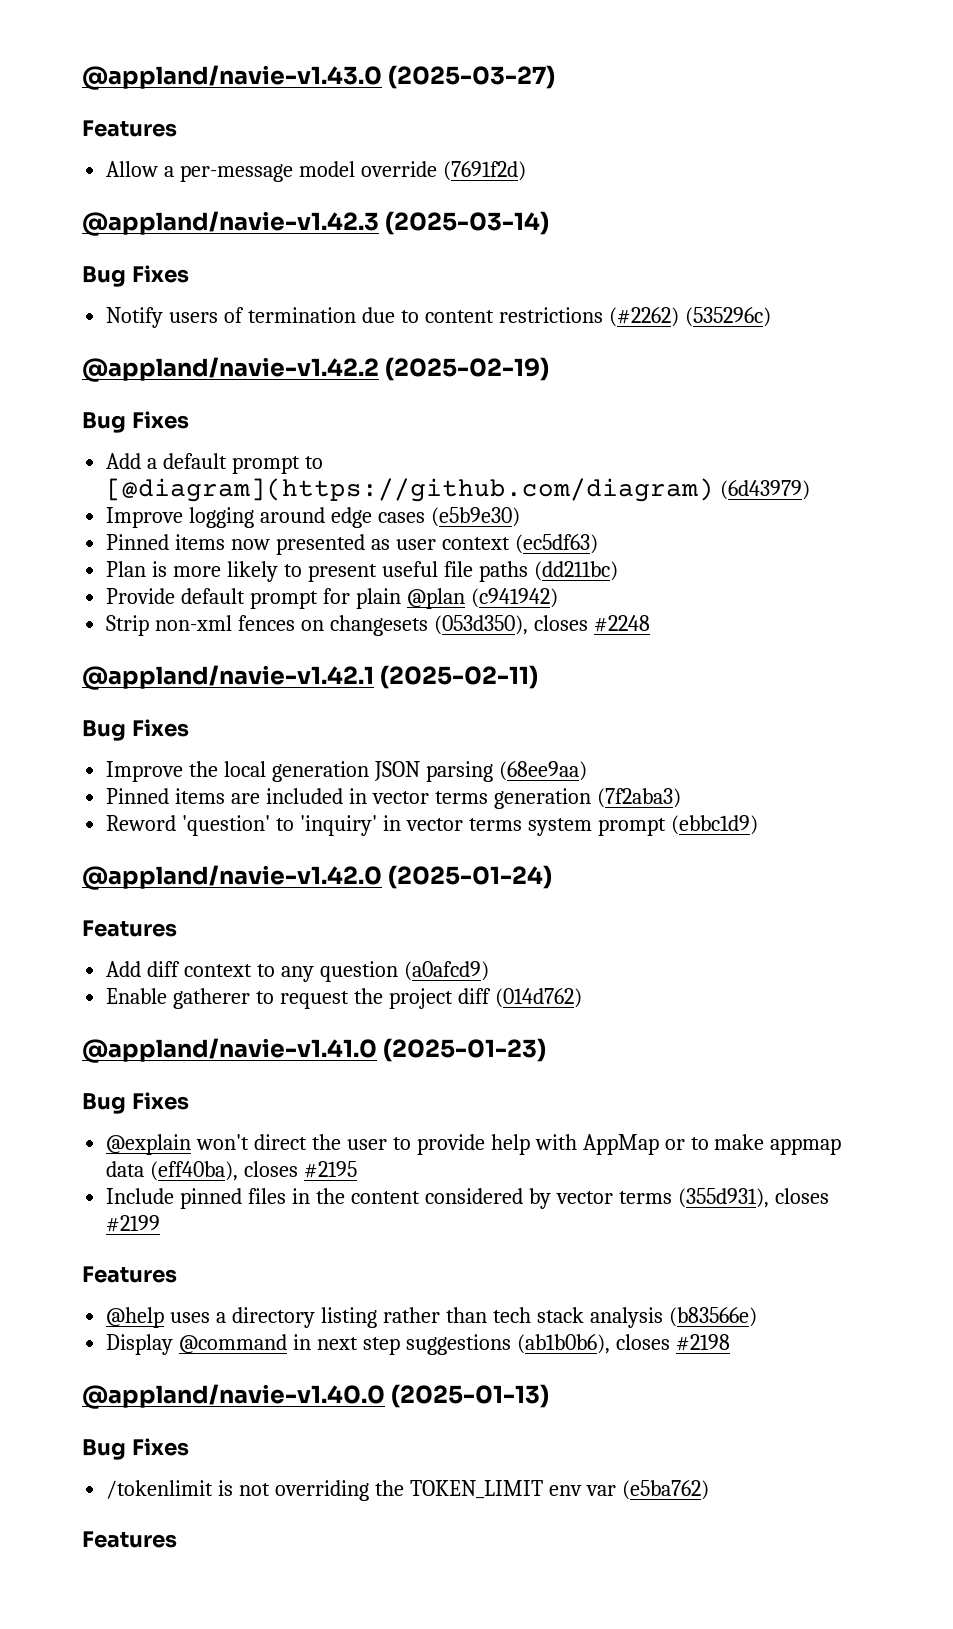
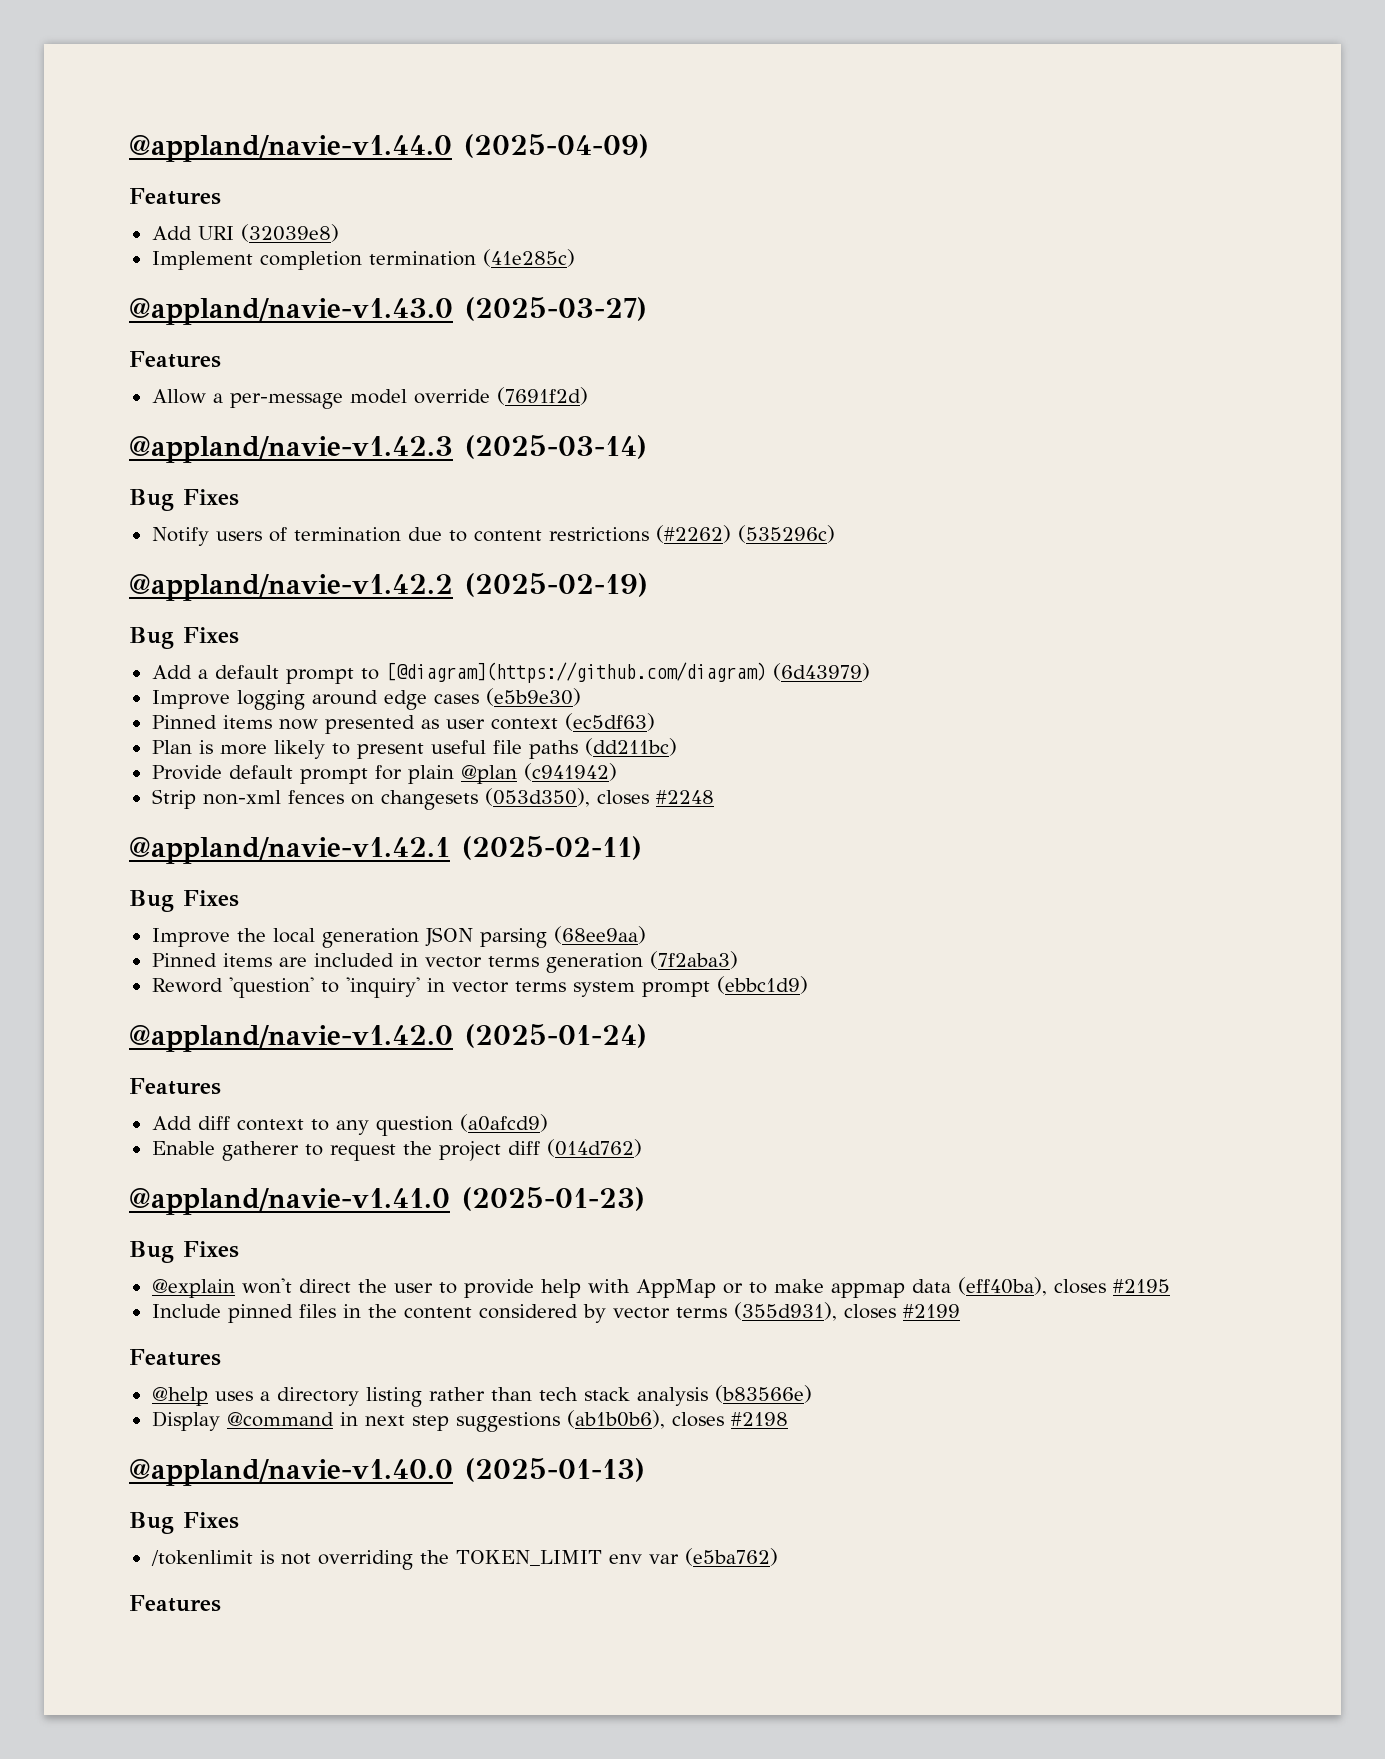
+ @appland/navie-v1.44.0 (2025-04-09)
+ Features
+ Add URI (32039e8)
+ Implement completion termination (41e285c)

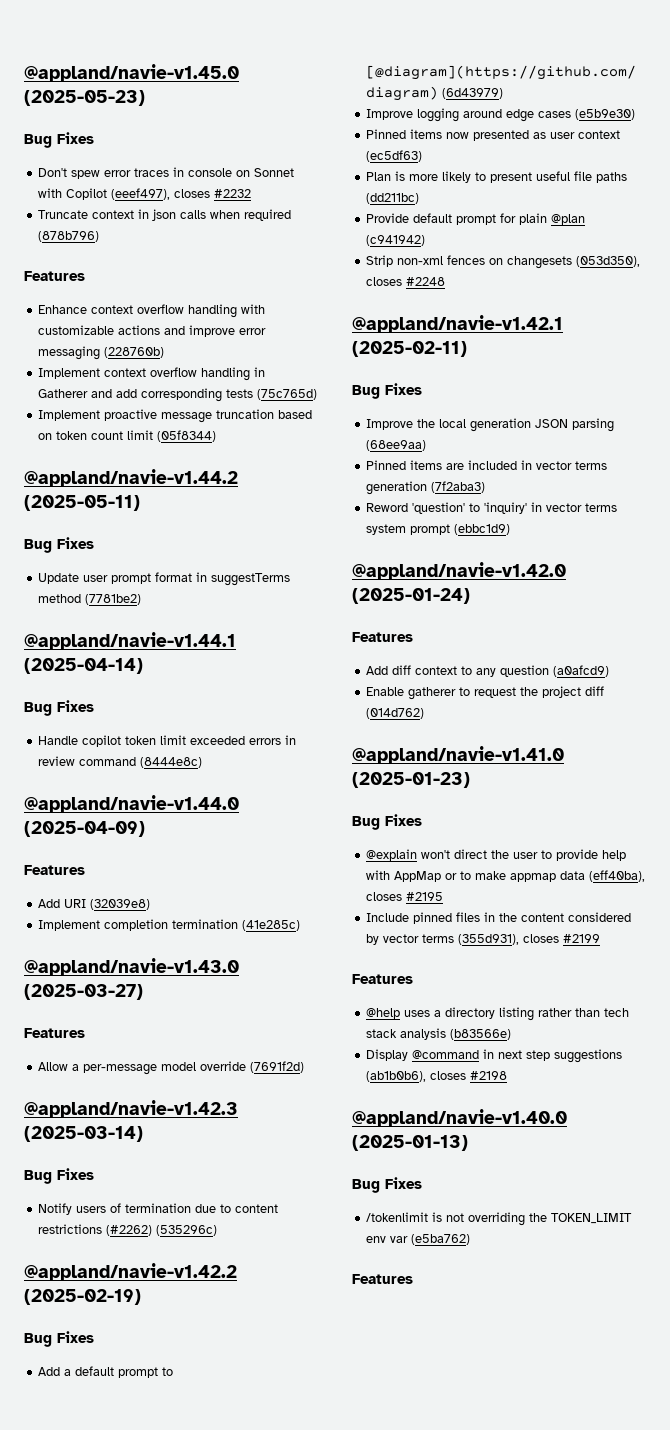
+ @appland/navie-v1.45.0 (2025-05-23)
+ Bug Fixes
+ Don't spew error traces in console on Sonnet with Copilot (eeef497), closes #2232
+ Truncate context in json calls when required (878b796)
+ Features
+ Enhance context overflow handling with customizable actions and improve error messaging (228760b)
+ Implement context overflow handling in Gatherer and add corresponding tests (75c765d)
+ Implement proactive message truncation based on token count limit (05f8344)
+ @appland/navie-v1.44.2 (2025-05-11)
+ Bug Fixes
+ Update user prompt format in suggestTerms method (7781be2)
+ @appland/navie-v1.44.1 (2025-04-14)
+ Bug Fixes
+ Handle copilot token limit exceeded errors in review command (8444e8c)

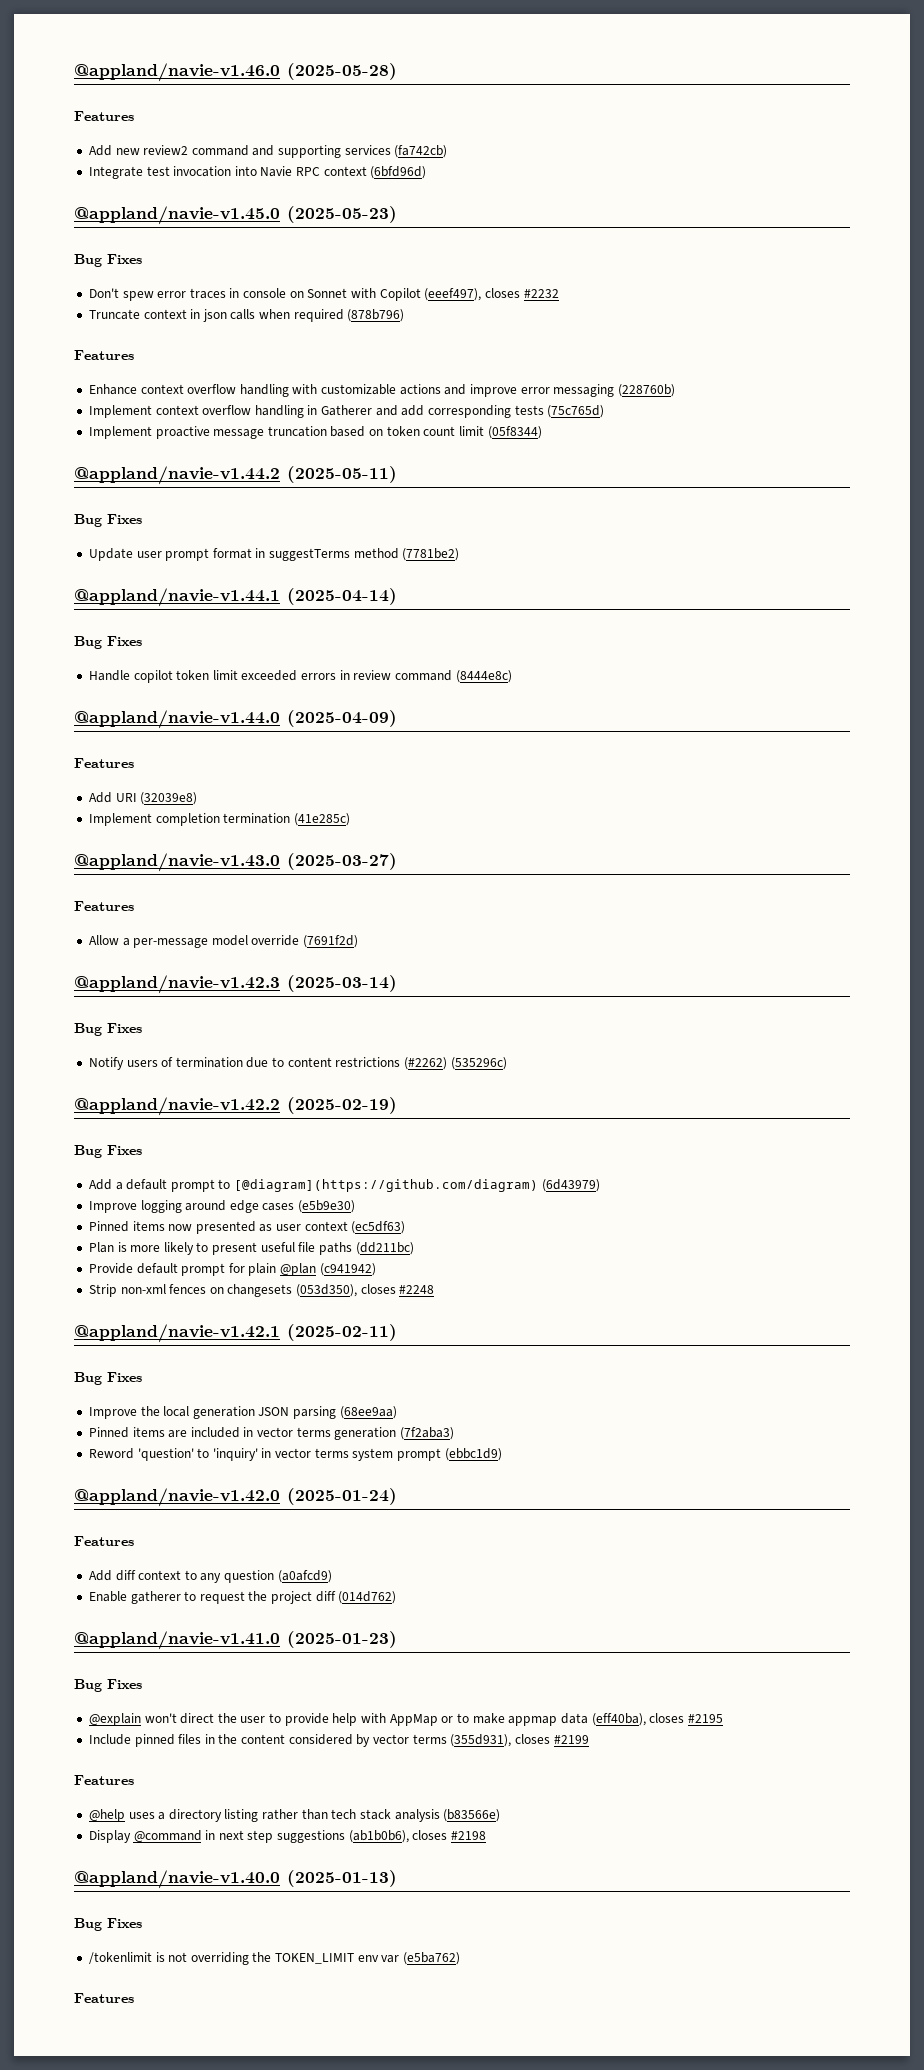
+ @appland/navie-v1.46.0 (2025-05-28)
+ Features
+ Add new review2 command and supporting services (fa742cb)
+ Integrate test invocation into Navie RPC context (6bfd96d)

